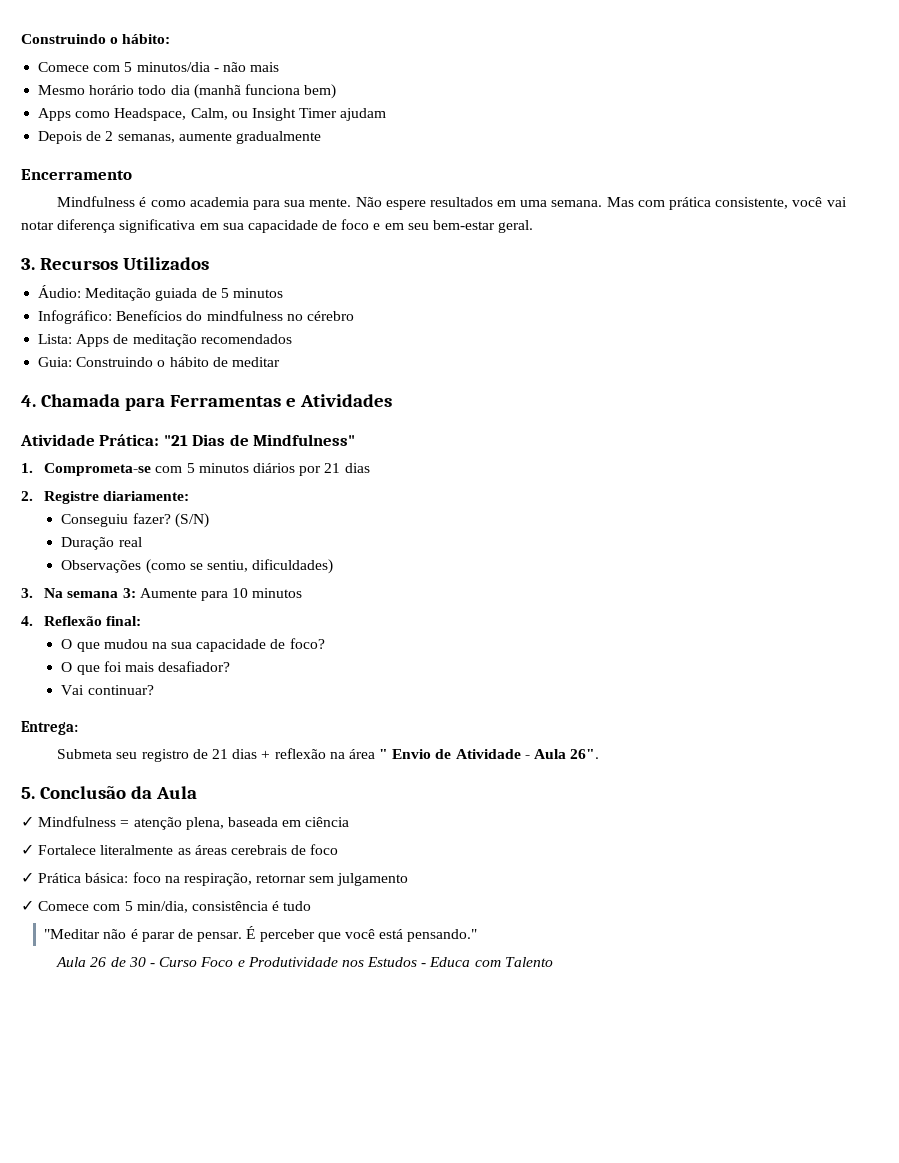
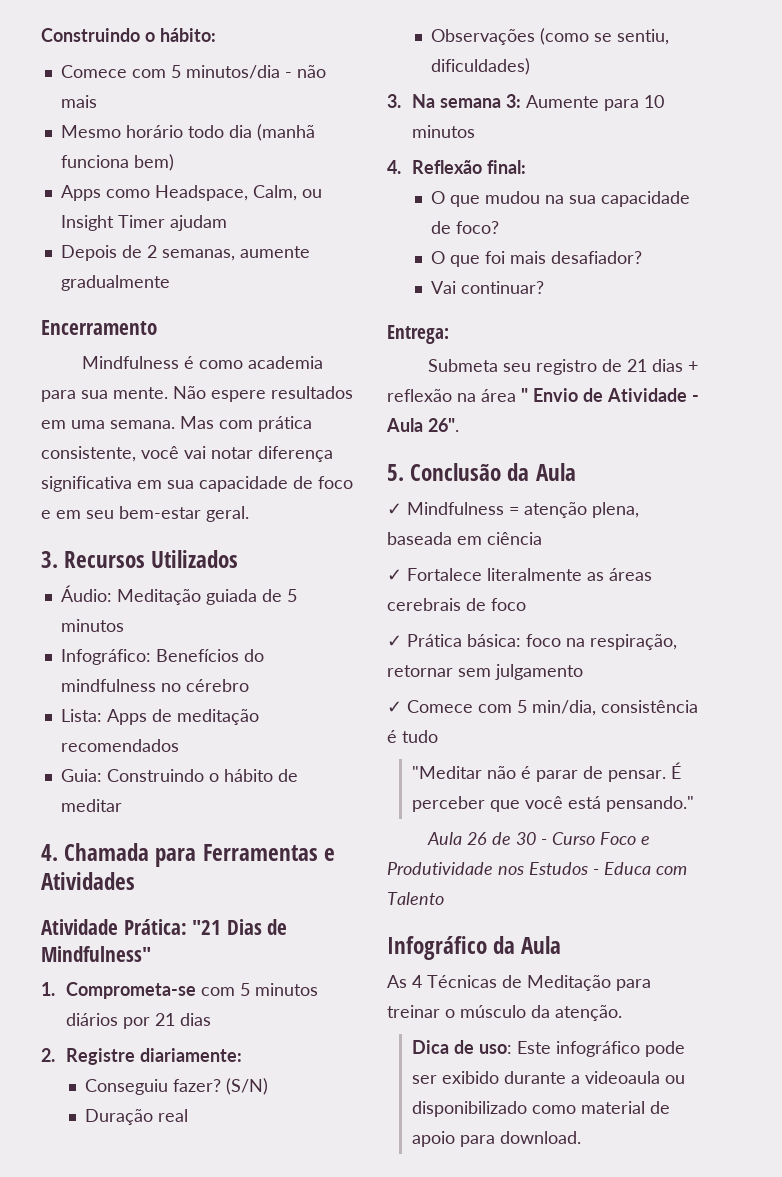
+ Infográfico da Aula
+ As 4 Técnicas de Meditação para treinar o músculo da atenção.
+ Dica de uso: Este infográfico pode ser exibido durante a videoaula ou disponibilizado como material de apoio para download.

